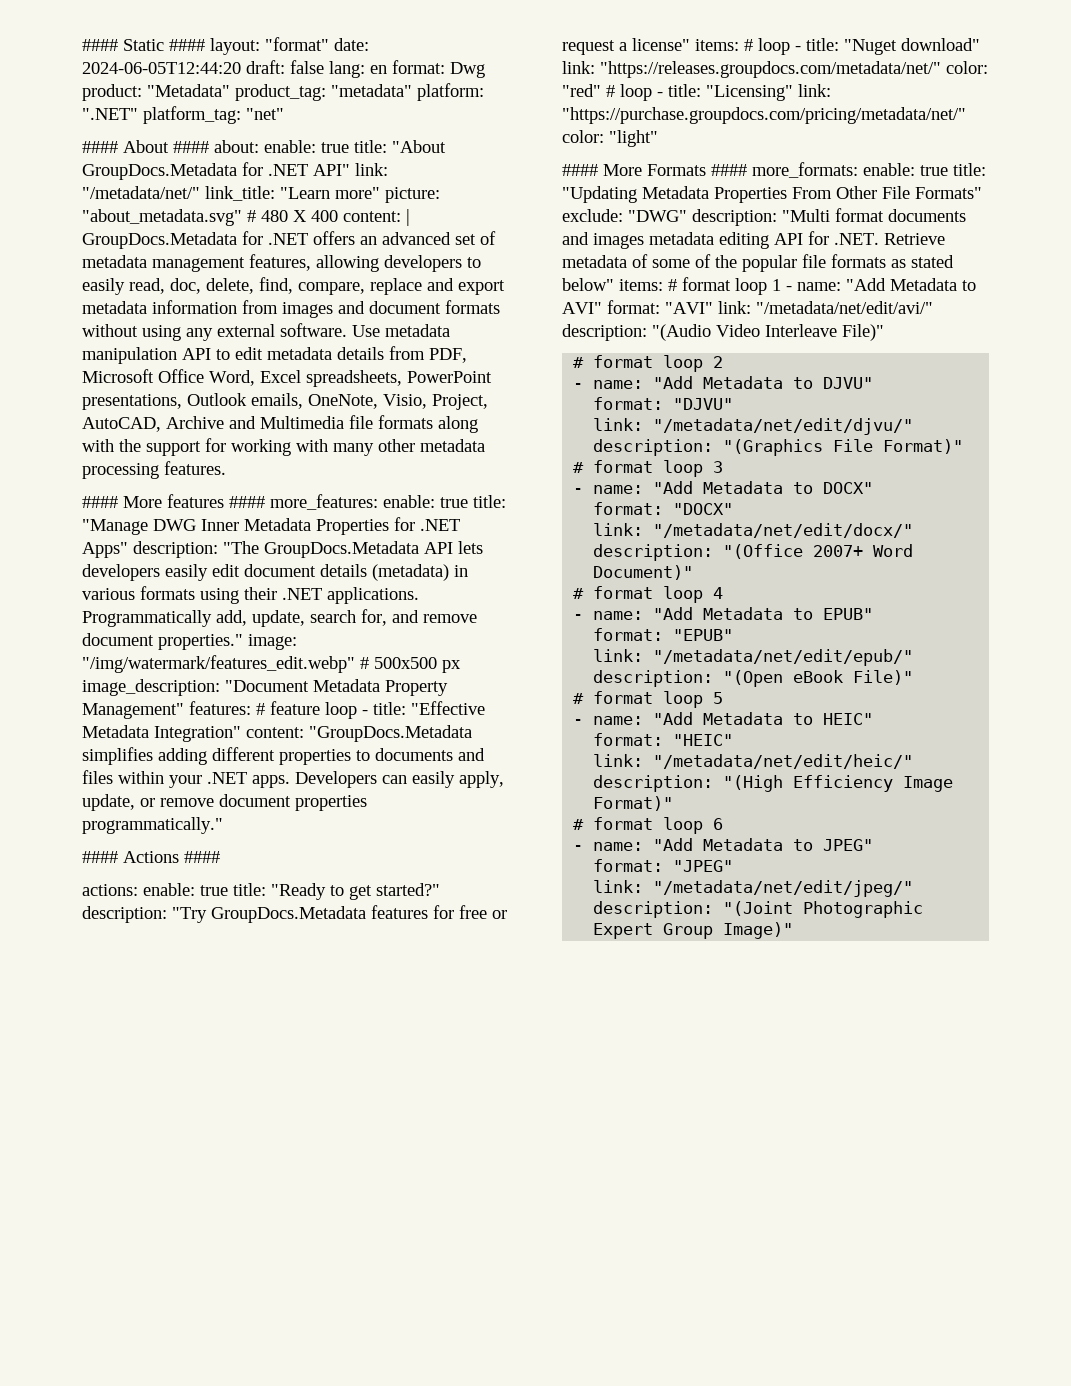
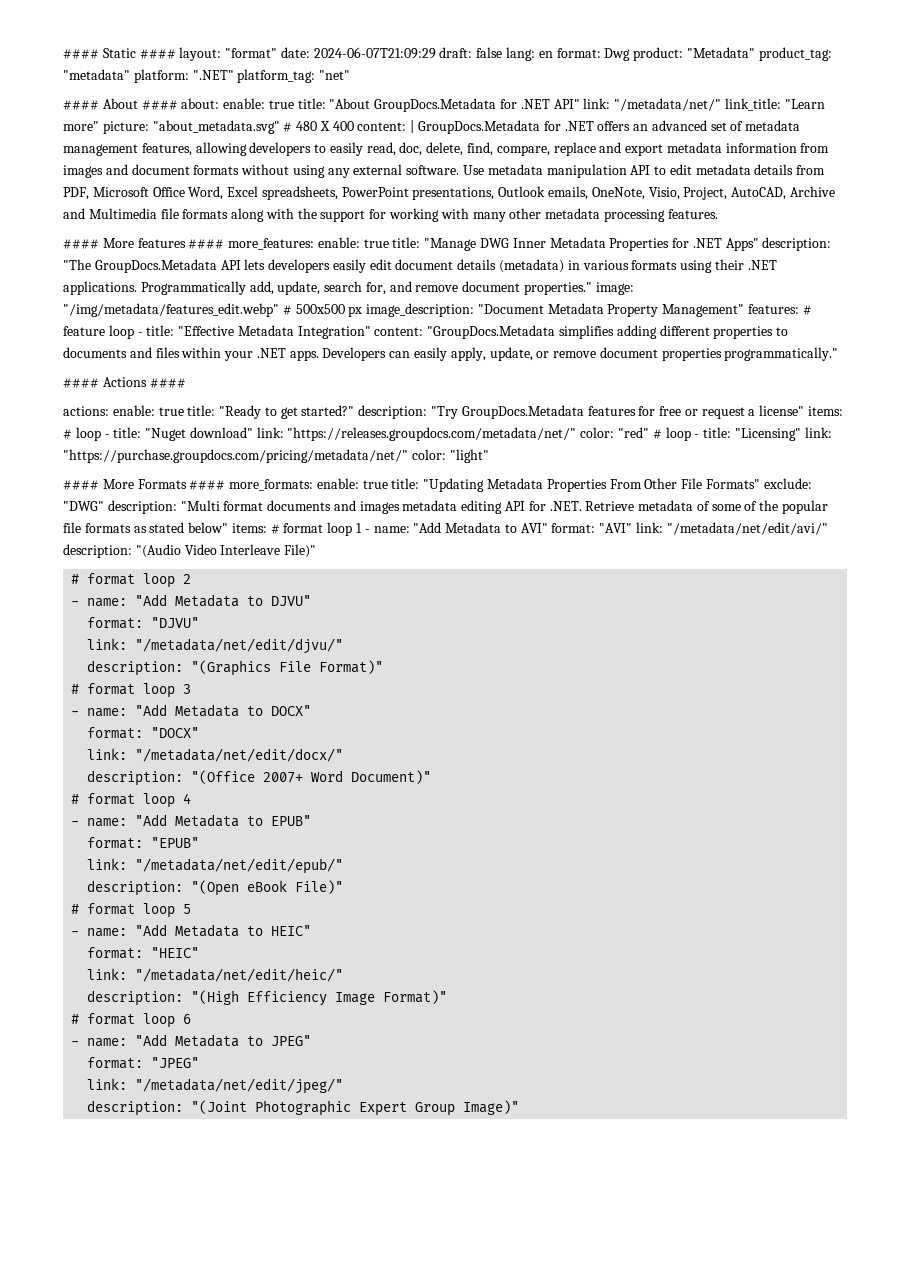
- #### Static #### layout: "format" date: 2024-06-05T12:44:20 draft: false lang: en format: Dwg product: "Metadata" product_tag: "metadata" platform: ".NET" platform_tag: "net"
+ #### Static #### layout: "format" date: 2024-06-07T21:09:29 draft: false lang: en format: Dwg product: "Metadata" product_tag: "metadata" platform: ".NET" platform_tag: "net"
- Programmatically add, update, search for, and remove document properties." image: "/img/watermark/features_edit.webp" # 500x500 px image_description: "Document Metadata Property Management" features: # feature loop - title: "Effective Metadata Integration" content: "GroupDocs.Metadata simplifies adding different properties to documents and files within your .NET apps.
+ Programmatically add, update, search for, and remove document properties." image: "/img/metadata/features_edit.webp" # 500x500 px image_description: "Document Metadata Property Management" features: # feature loop - title: "Effective Metadata Integration" content: "GroupDocs.Metadata simplifies adding different properties to documents and files within your .NET apps.

